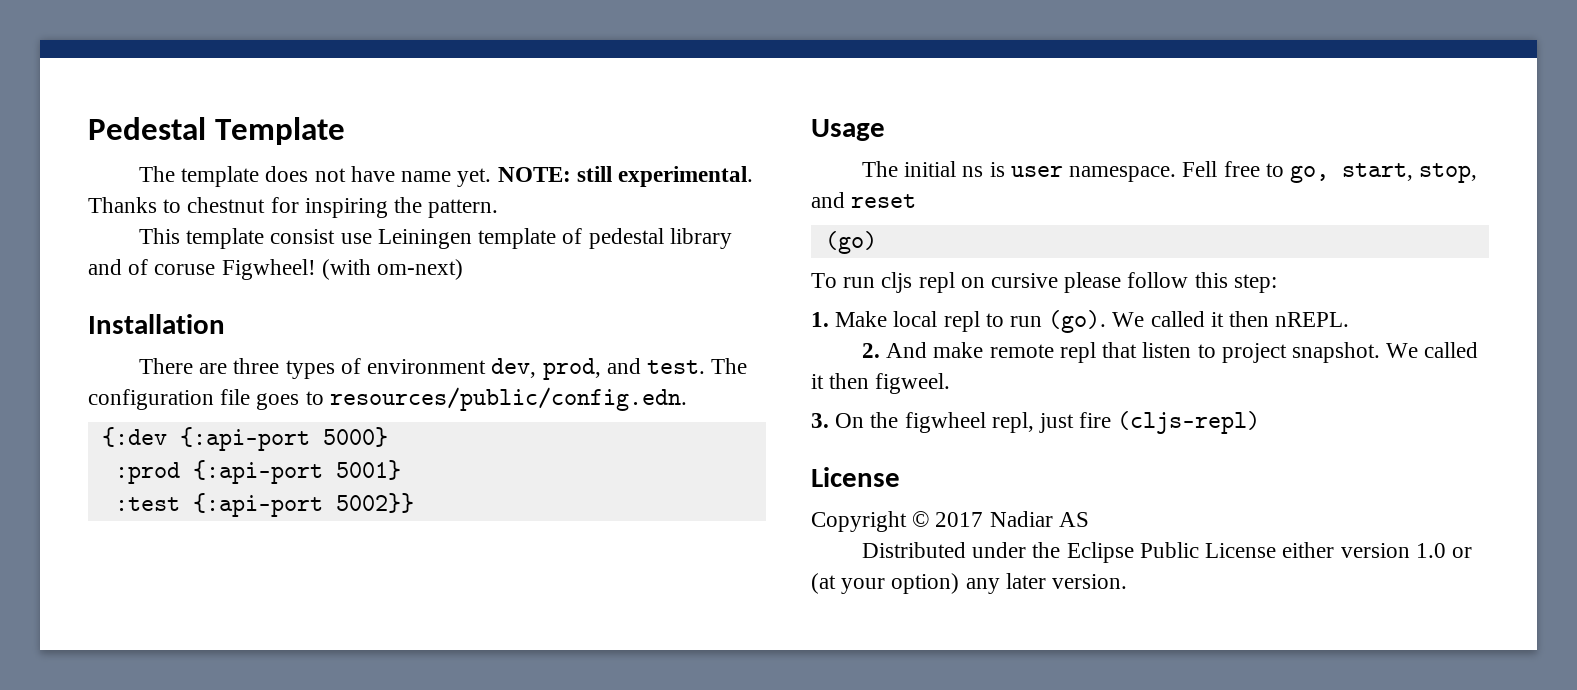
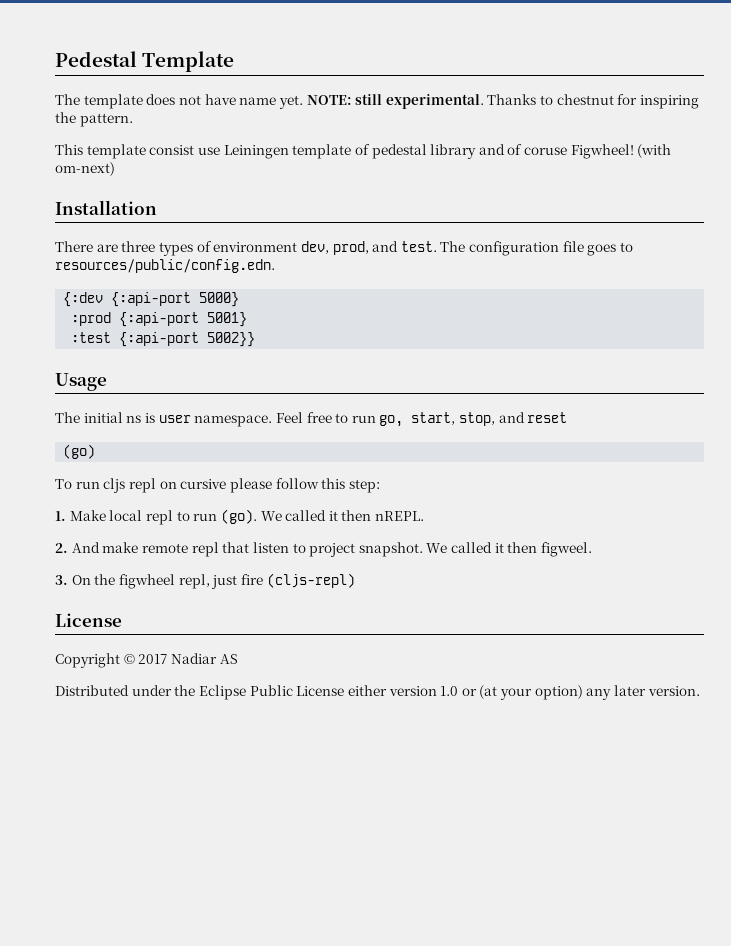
- Fell free to go, start, stop, and reset
+ Feel free to run go, start, stop, and reset

